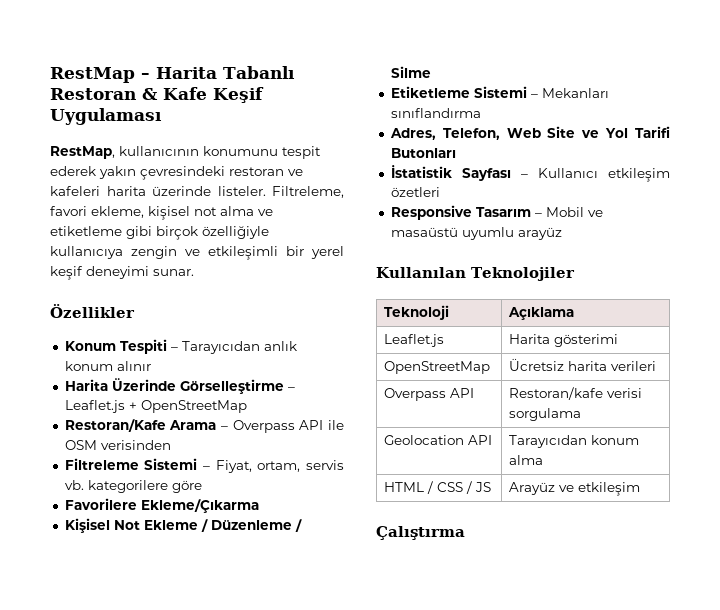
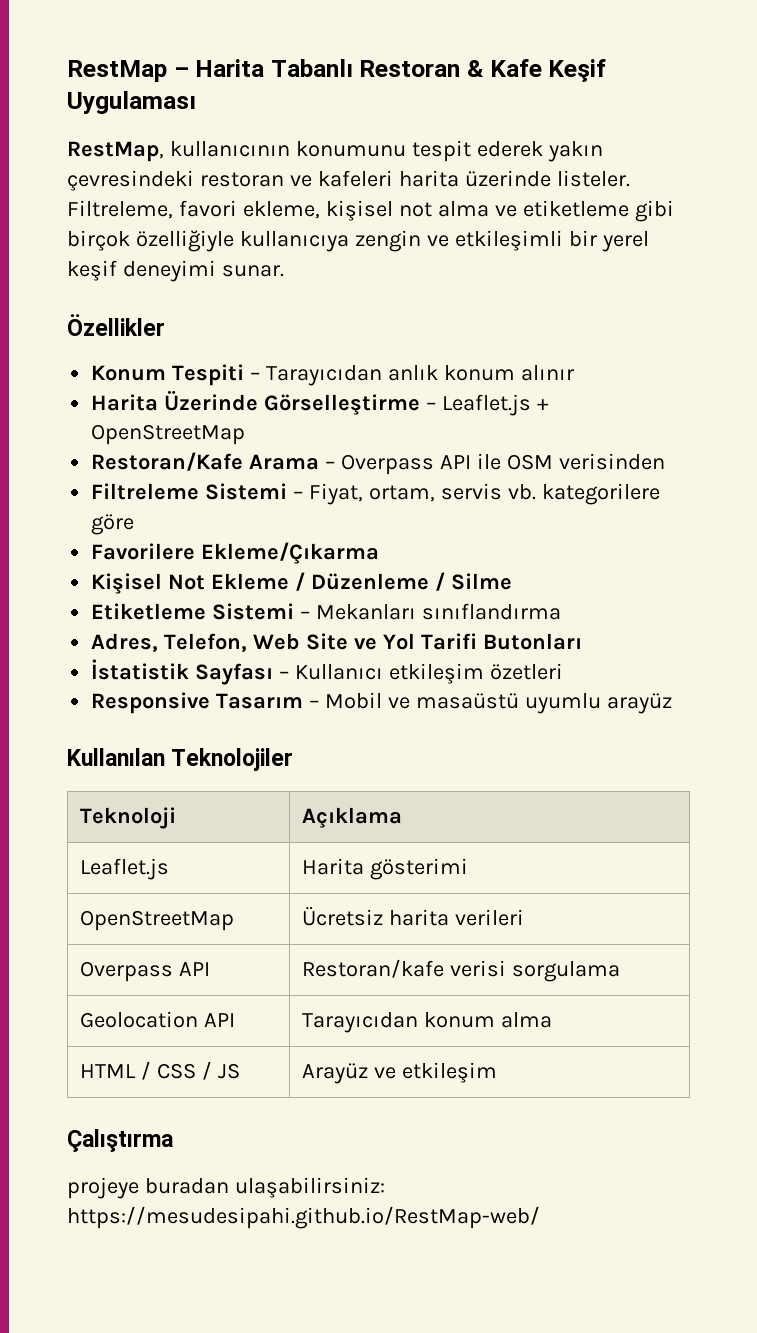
+ projeye buradan ulaşabilirsiniz: https://mesudesipahi.github.io/RestMap-web/

